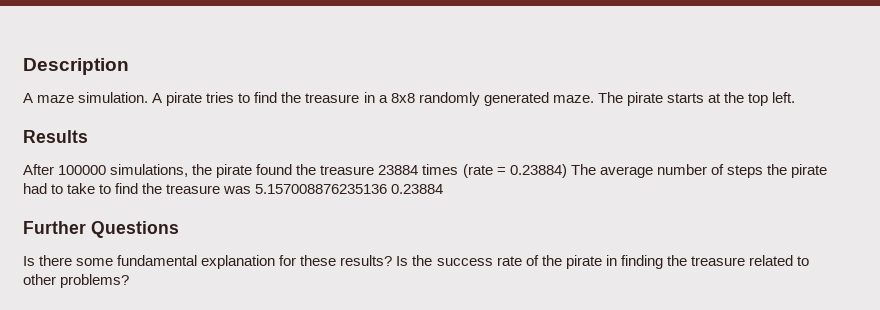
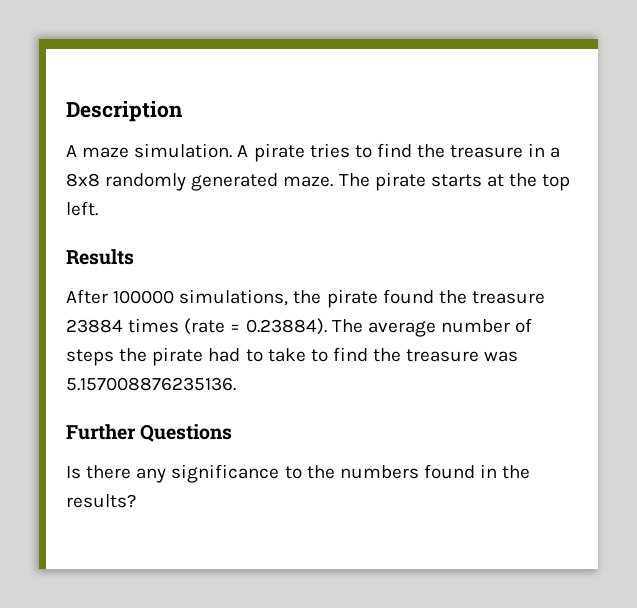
- After 100000 simulations, the pirate found the treasure 23884 times (rate = 0.23884) The average number of steps the pirate had to take to find the treasure was 5.157008876235136 0.23884
+ After 100000 simulations, the pirate found the treasure 23884 times (rate = 0.23884). The average number of steps the pirate had to take to find the treasure was 5.157008876235136.
- Is there some fundamental explanation for these results? Is the success rate of the pirate in finding the treasure related to other problems?
+ Is there any significance to the numbers found in the results?

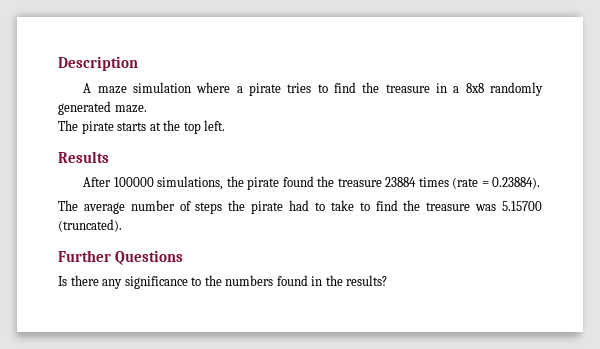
- A maze simulation. A pirate tries to find the treasure in a 8x8 randomly generated maze. The pirate starts at the top left.
+ A maze simulation where a pirate tries to find the treasure in a 8x8 randomly generated maze.
+ The pirate starts at the top left.
- After 100000 simulations, the pirate found the treasure 23884 times (rate = 0.23884). The average number of steps the pirate had to take to find the treasure was 5.157008876235136.
+ After 100000 simulations, the pirate found the treasure 23884 times (rate = 0.23884).
+ The average number of steps the pirate had to take to find the treasure was 5.15700 (truncated).

